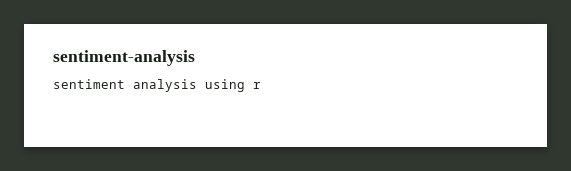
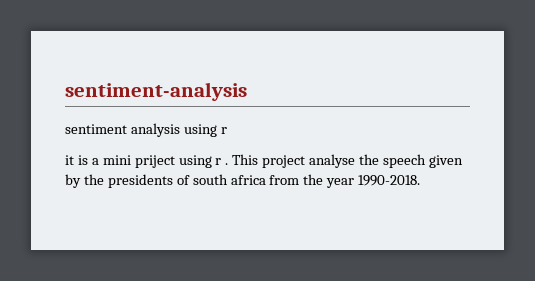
+ it is a mini priject using r . This project analyse the speech given by the presidents of south africa from the year 1990-2018.

